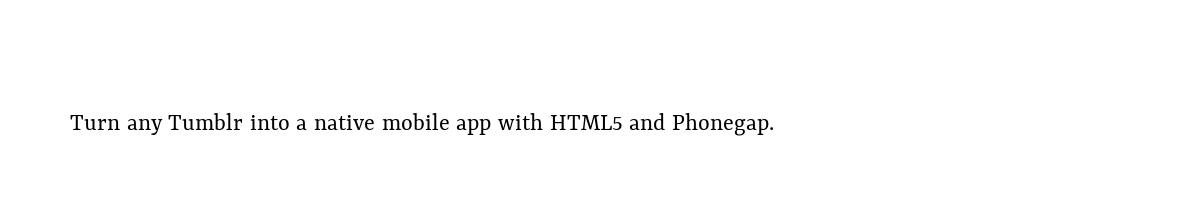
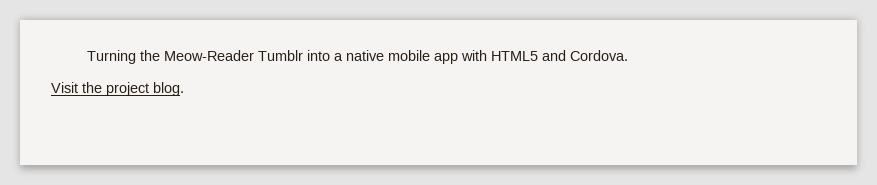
- Turn any Tumblr into a native mobile app with HTML5 and Phonegap.
+ Turning the Meow-Reader Tumblr into a native mobile app with HTML5 and Cordova.
+ Visit the project blog.

